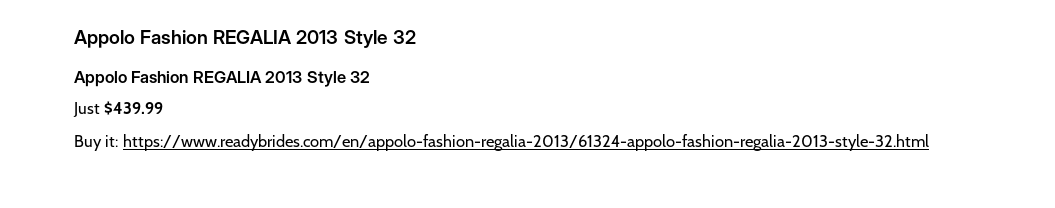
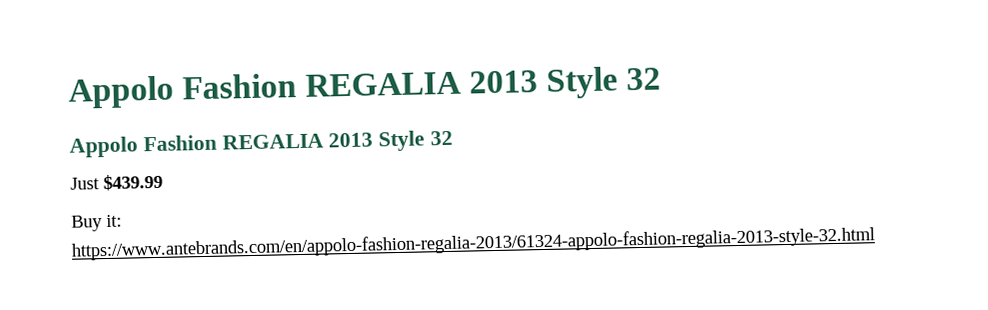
- Buy it: https://www.readybrides.com/en/appolo-fashion-regalia-2013/61324-appolo-fashion-regalia-2013-style-32.html
+ Buy it: https://www.antebrands.com/en/appolo-fashion-regalia-2013/61324-appolo-fashion-regalia-2013-style-32.html

